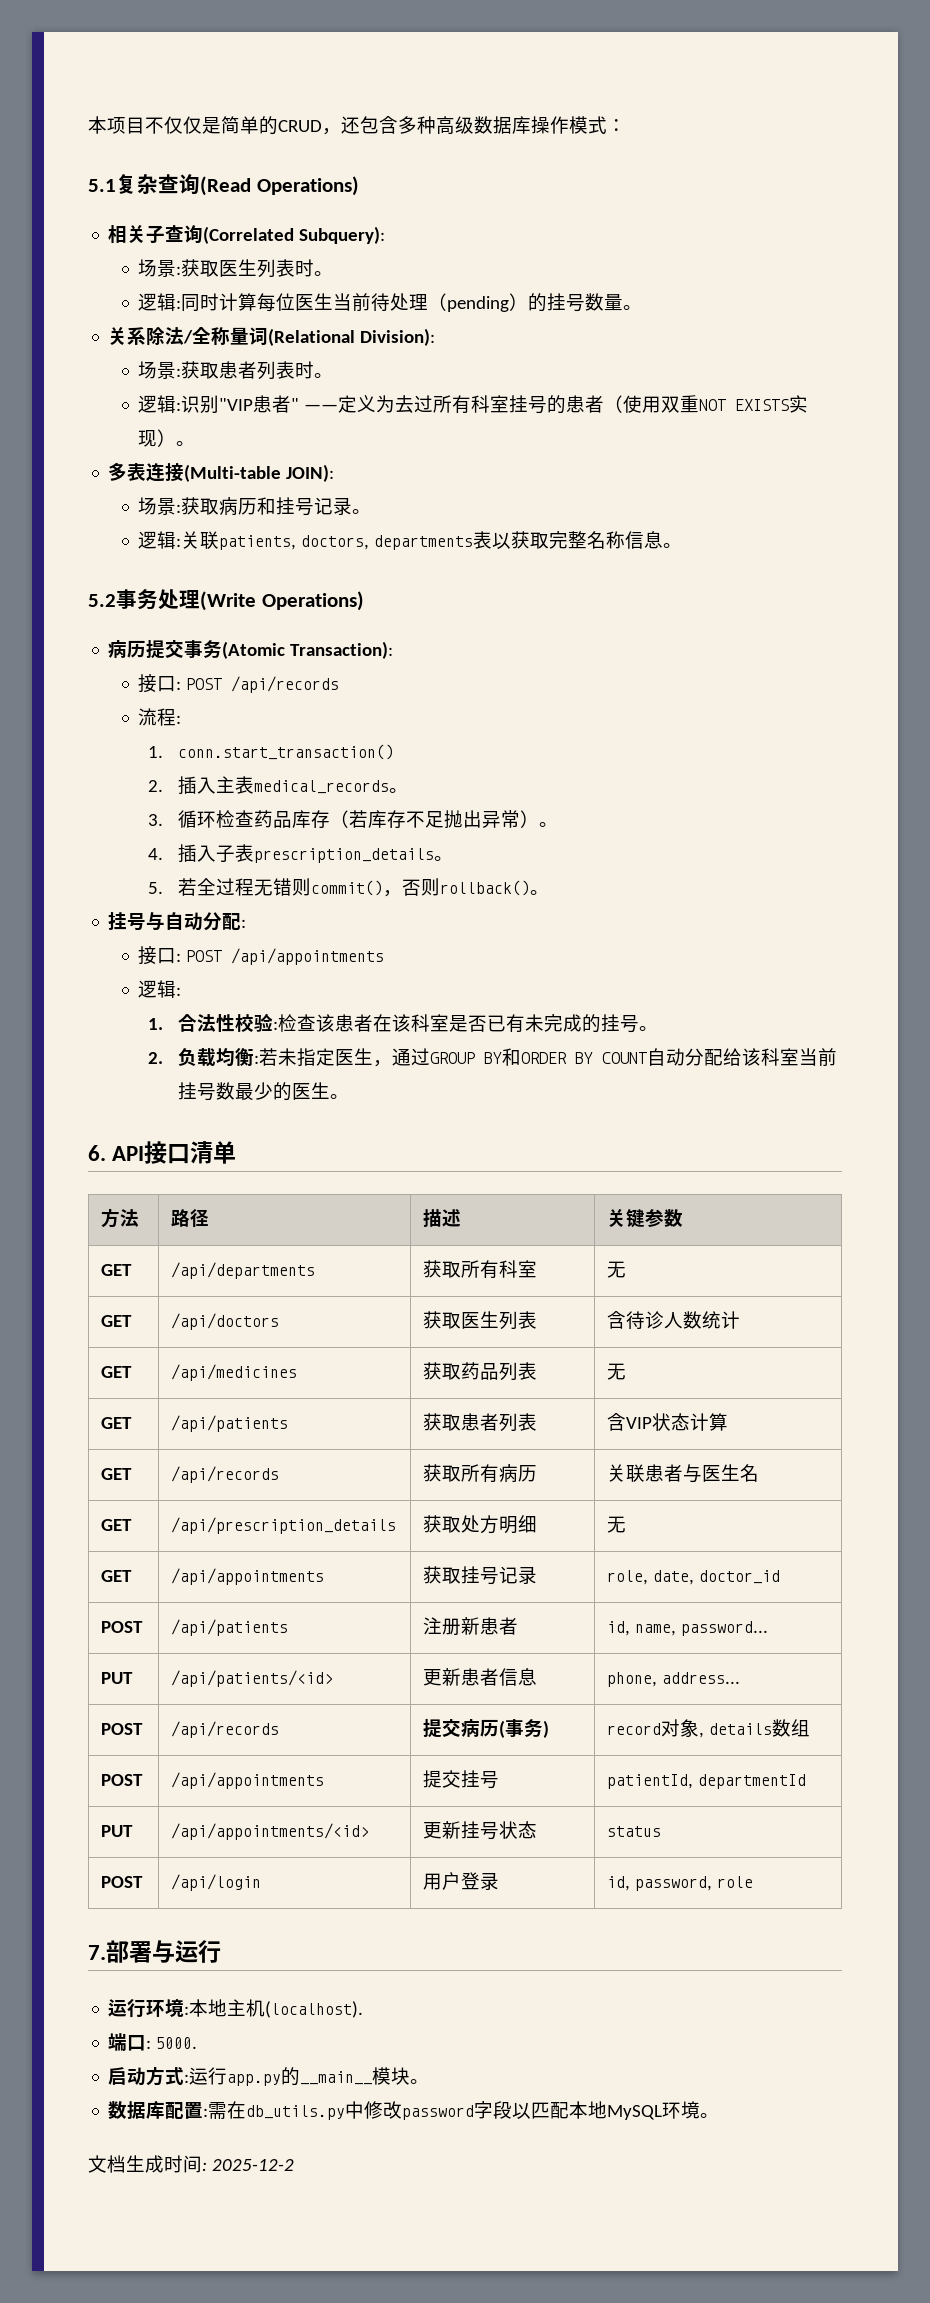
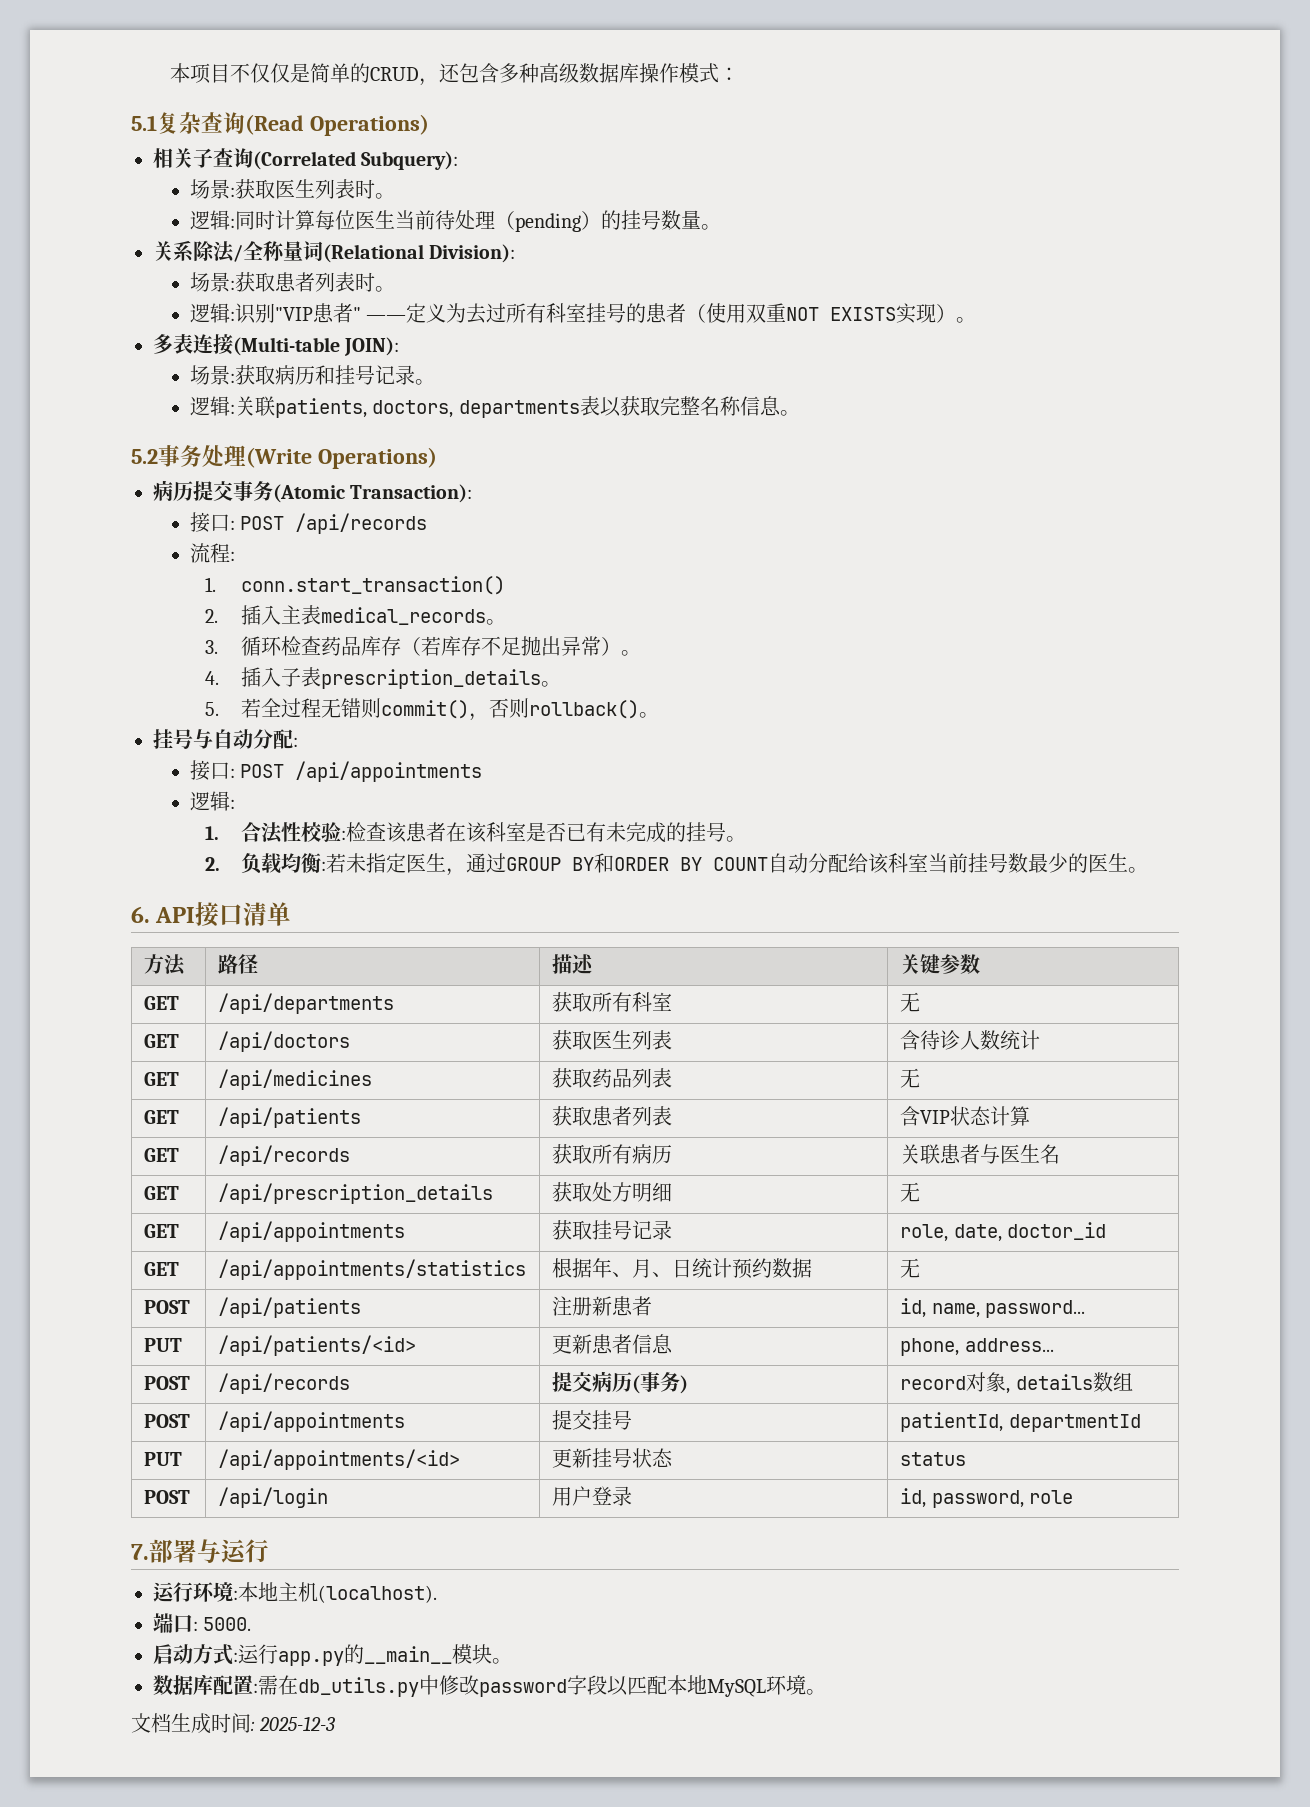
+ GET | /api/appointments/statistics | 根据年、月、日统计预约数据 | 无
- 文档生成时间: 2025-12-2
+ 文档生成时间: 2025-12-3

